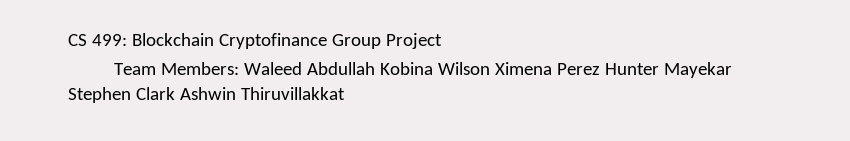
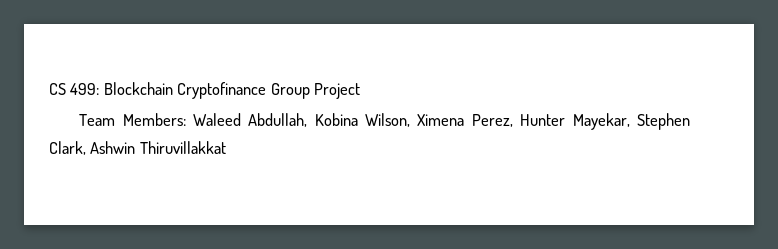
- Team Members: Waleed Abdullah Kobina Wilson Ximena Perez Hunter Mayekar Stephen Clark Ashwin Thiruvillakkat
+ Team Members: Waleed Abdullah, Kobina Wilson, Ximena Perez, Hunter Mayekar, Stephen Clark, Ashwin Thiruvillakkat

